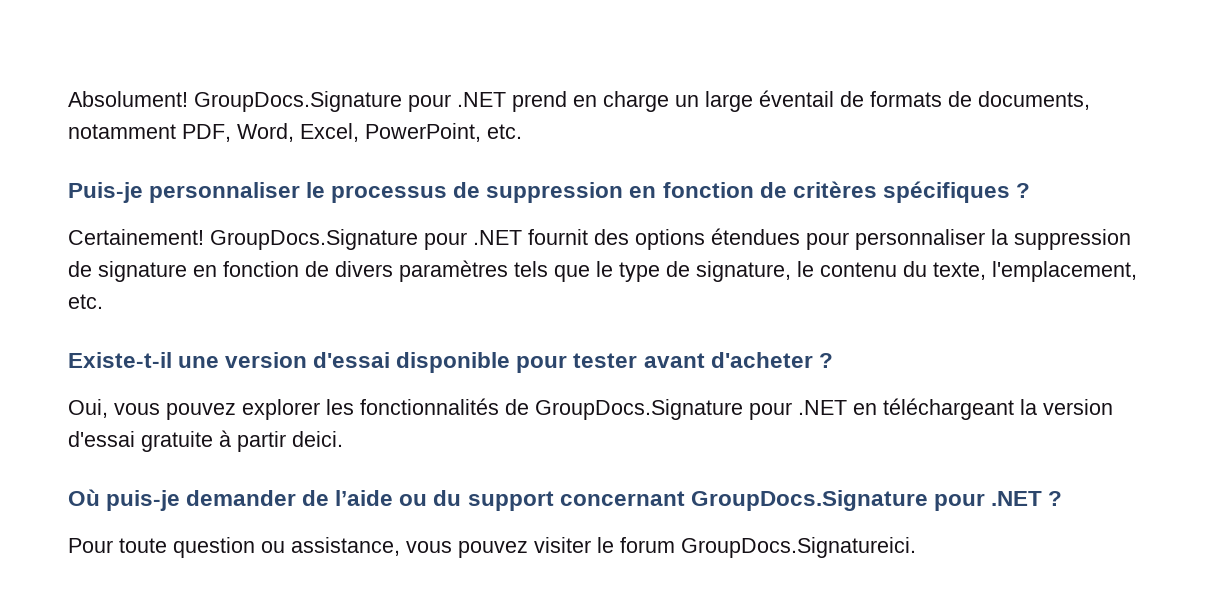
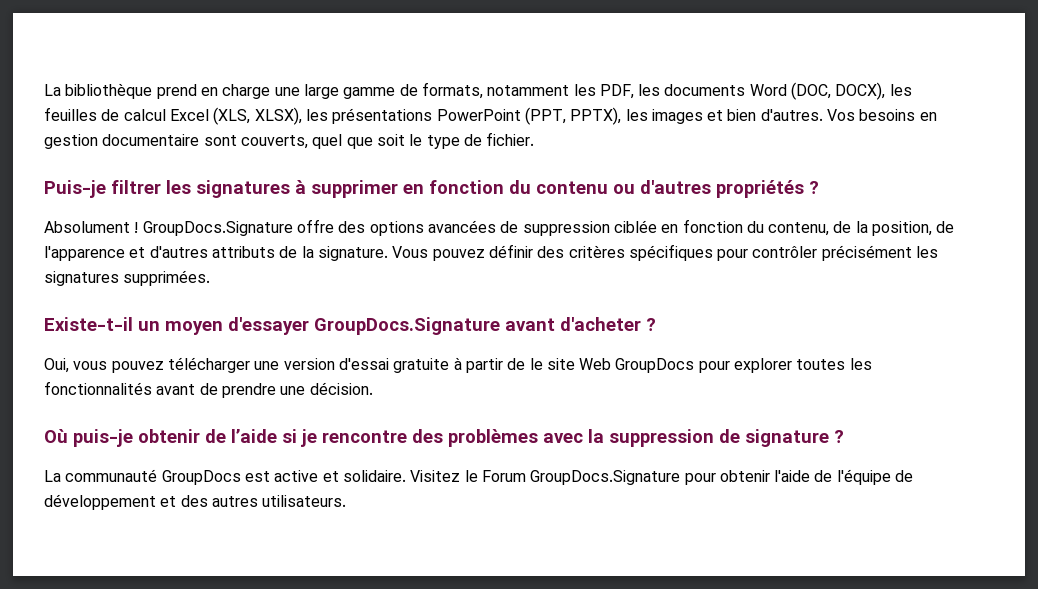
- Absolument! GroupDocs.Signature pour .NET prend en charge un large éventail de formats de documents, notamment PDF, Word, Excel, PowerPoint, etc.
- Puis-je personnaliser le processus de suppression en fonction de critères spécifiques ?
- Certainement! GroupDocs.Signature pour .NET fournit des options étendues pour personnaliser la suppression de signature en fonction de divers paramètres tels que le type de signature, le contenu du texte, l'emplacement, etc.
- Existe-t-il une version d'essai disponible pour tester avant d'acheter ?
+ La bibliothèque prend en charge une large gamme de formats, notamment les PDF, les documents Word (DOC, DOCX), les feuilles de calcul Excel (XLS, XLSX), les présentations PowerPoint (PPT, PPTX), les images et bien d'autres. Vos besoins en gestion documentaire sont couverts, quel que soit le type de fichier.
+ Puis-je filtrer les signatures à supprimer en fonction du contenu ou d'autres propriétés ?
+ Absolument ! GroupDocs.Signature offre des options avancées de suppression ciblée en fonction du contenu, de la position, de l'apparence et d'autres attributs de la signature. Vous pouvez définir des critères spécifiques pour contrôler précisément les signatures supprimées.
+ Existe-t-il un moyen d'essayer GroupDocs.Signature avant d'acheter ?
- Oui, vous pouvez explorer les fonctionnalités de GroupDocs.Signature pour .NET en téléchargeant la version d'essai gratuite à partir deici.
+ Oui, vous pouvez télécharger une version d'essai gratuite à partir de le site Web GroupDocs pour explorer toutes les fonctionnalités avant de prendre une décision.
- Où puis-je demander de l’aide ou du support concernant GroupDocs.Signature pour .NET ?
- Pour toute question ou assistance, vous pouvez visiter le forum GroupDocs.Signatureici.
+ Où puis-je obtenir de l’aide si je rencontre des problèmes avec la suppression de signature ?
+ La communauté GroupDocs est active et solidaire. Visitez le Forum GroupDocs.Signature pour obtenir l'aide de l'équipe de développement et des autres utilisateurs.

